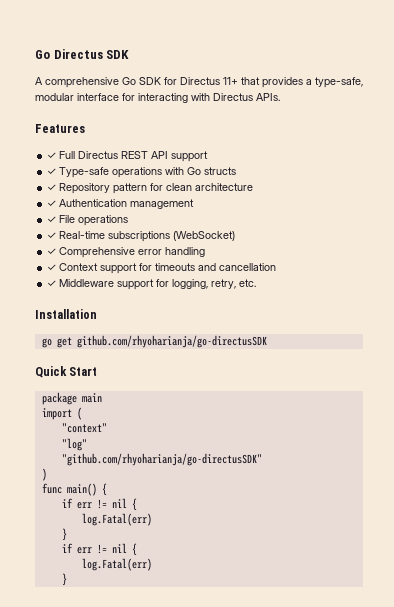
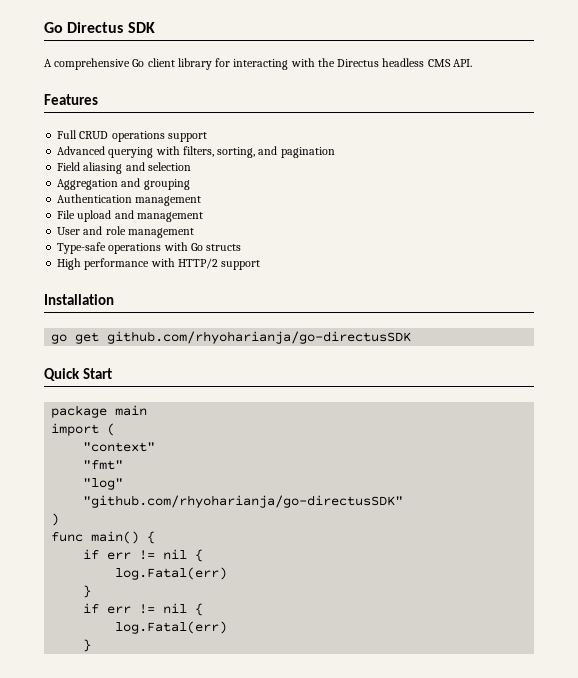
- A comprehensive Go SDK for Directus 11+ that provides a type-safe, modular interface for interacting with Directus APIs.
+ A comprehensive Go client library for interacting with the Directus headless CMS API.
  Features
- ✓ Full Directus REST API support
- ✓ Type-safe operations with Go structs
+ Full CRUD operations support
+ Advanced querying with filters, sorting, and pagination
+ Field aliasing and selection
+ Aggregation and grouping
+ Authentication management
+ File upload and management
+ User and role management
+ Type-safe operations with Go structs
- ✓ Repository pattern for clean architecture
- ✓ Authentication management
- ✓ File operations
- ✓ Real-time subscriptions (WebSocket)
- ✓ Comprehensive error handling
- ✓ Context support for timeouts and cancellation
- ✓ Middleware support for logging, retry, etc.
+ High performance with HTTP/2 support
+ "fmt"

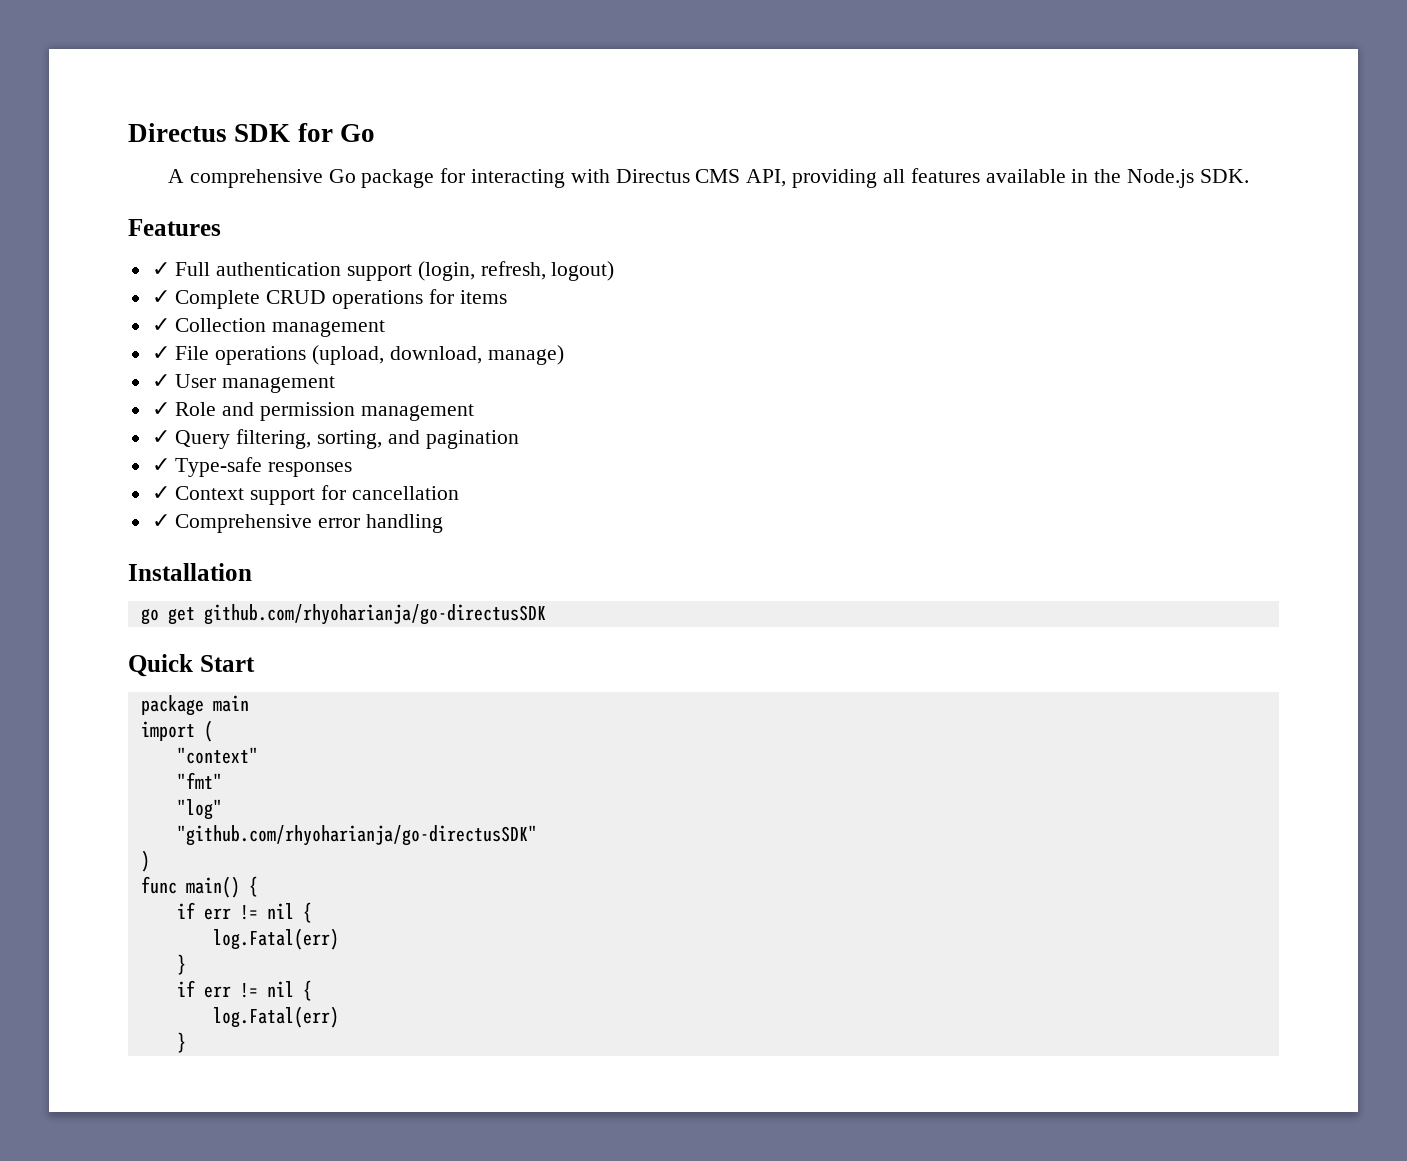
- Go Directus SDK
+ Directus SDK for Go
- A comprehensive Go client library for interacting with the Directus headless CMS API.
+ A comprehensive Go package for interacting with Directus CMS API, providing all features available in the Node.js SDK.
  Features
- Full CRUD operations support
- Advanced querying with filters, sorting, and pagination
- Field aliasing and selection
- Aggregation and grouping
- Authentication management
- File upload and management
- User and role management
- Type-safe operations with Go structs
- High performance with HTTP/2 support
+ ✓ Full authentication support (login, refresh, logout)
+ ✓ Complete CRUD operations for items
+ ✓ Collection management
+ ✓ File operations (upload, download, manage)
+ ✓ User management
+ ✓ Role and permission management
+ ✓ Query filtering, sorting, and pagination
+ ✓ Type-safe responses
+ ✓ Context support for cancellation
+ ✓ Comprehensive error handling

